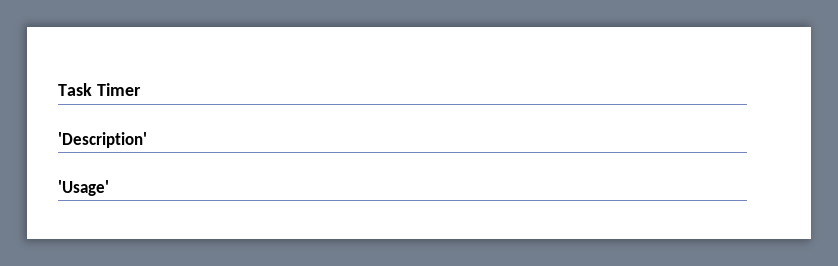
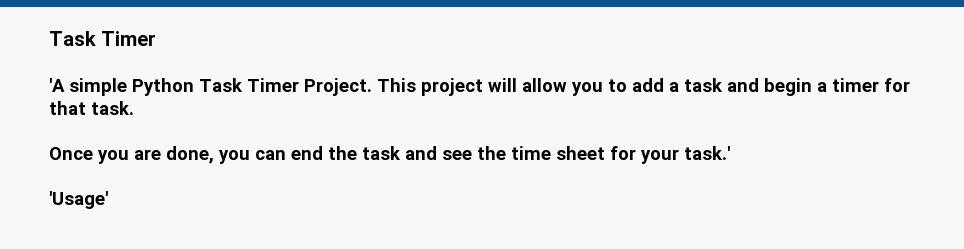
- 'Description'
+ 'A simple Python Task Timer Project. This project will allow you to add a task and begin a timer for that task.
+ Once you are done, you can end the task and see the time sheet for your task.'

